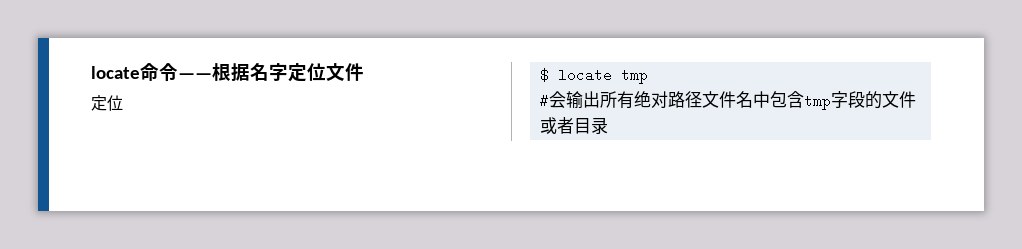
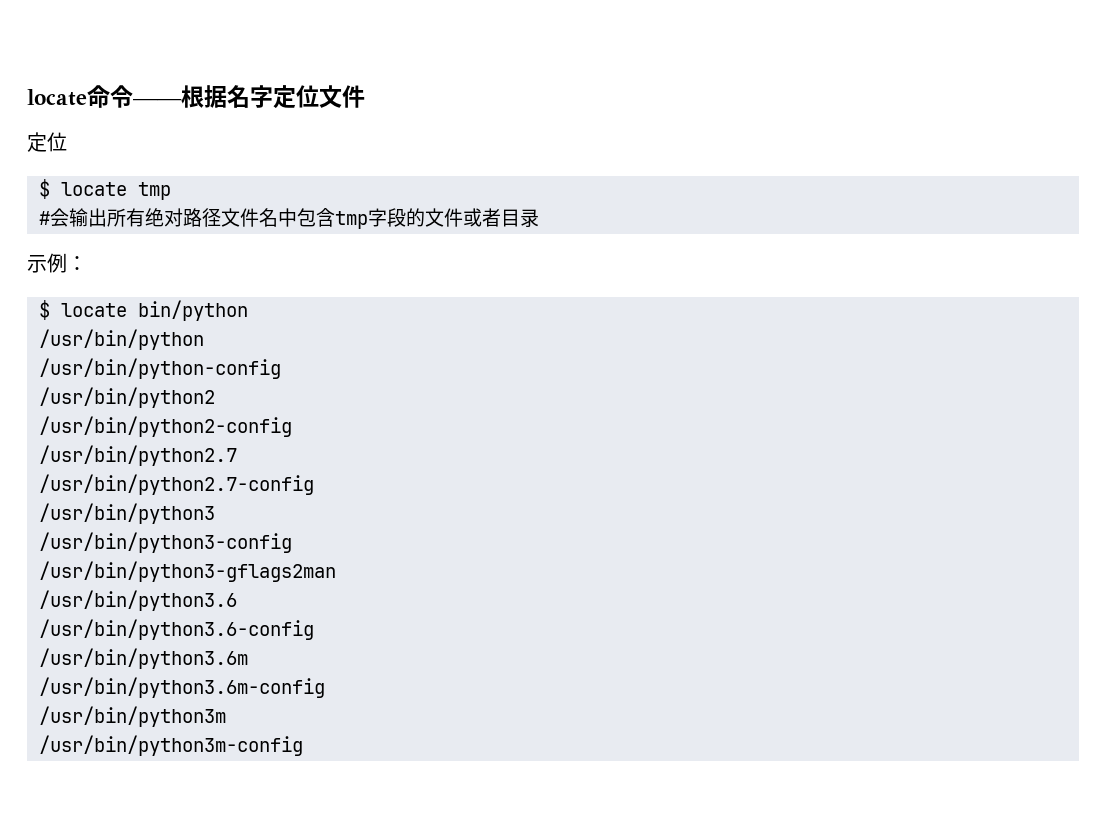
+ 示例：
+ $ locate bin/python
+ /usr/bin/python
+ /usr/bin/python-config
+ /usr/bin/python2
+ /usr/bin/python2-config
+ /usr/bin/python2.7
+ /usr/bin/python2.7-config
+ /usr/bin/python3
+ /usr/bin/python3-config
+ /usr/bin/python3-gflags2man
+ /usr/bin/python3.6
+ /usr/bin/python3.6-config
+ /usr/bin/python3.6m
+ /usr/bin/python3.6m-config
+ /usr/bin/python3m
+ /usr/bin/python3m-config

